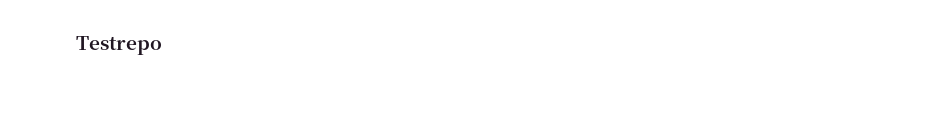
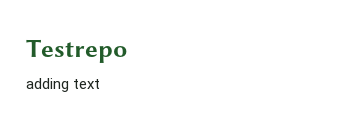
+ adding text

